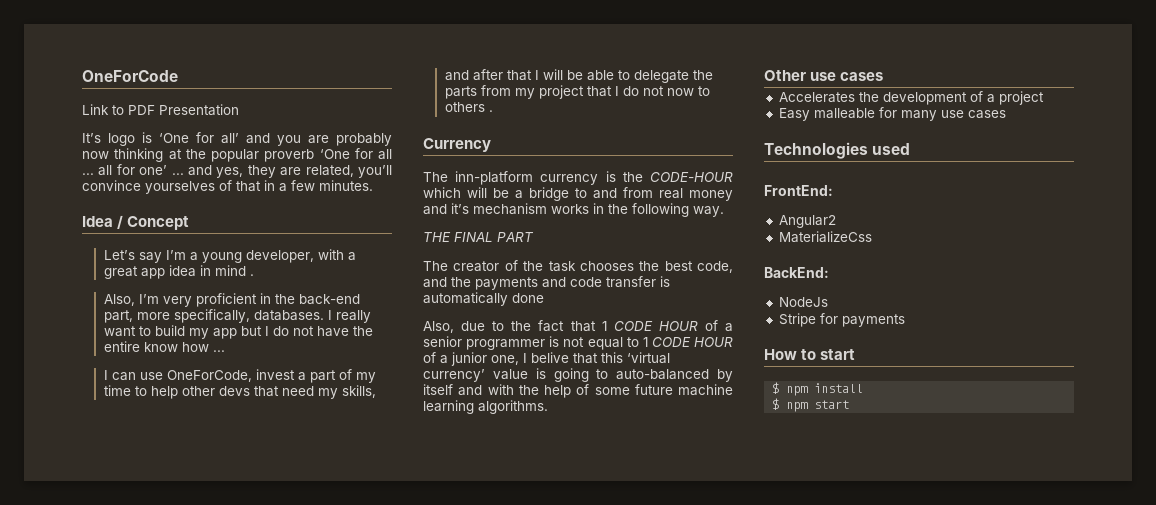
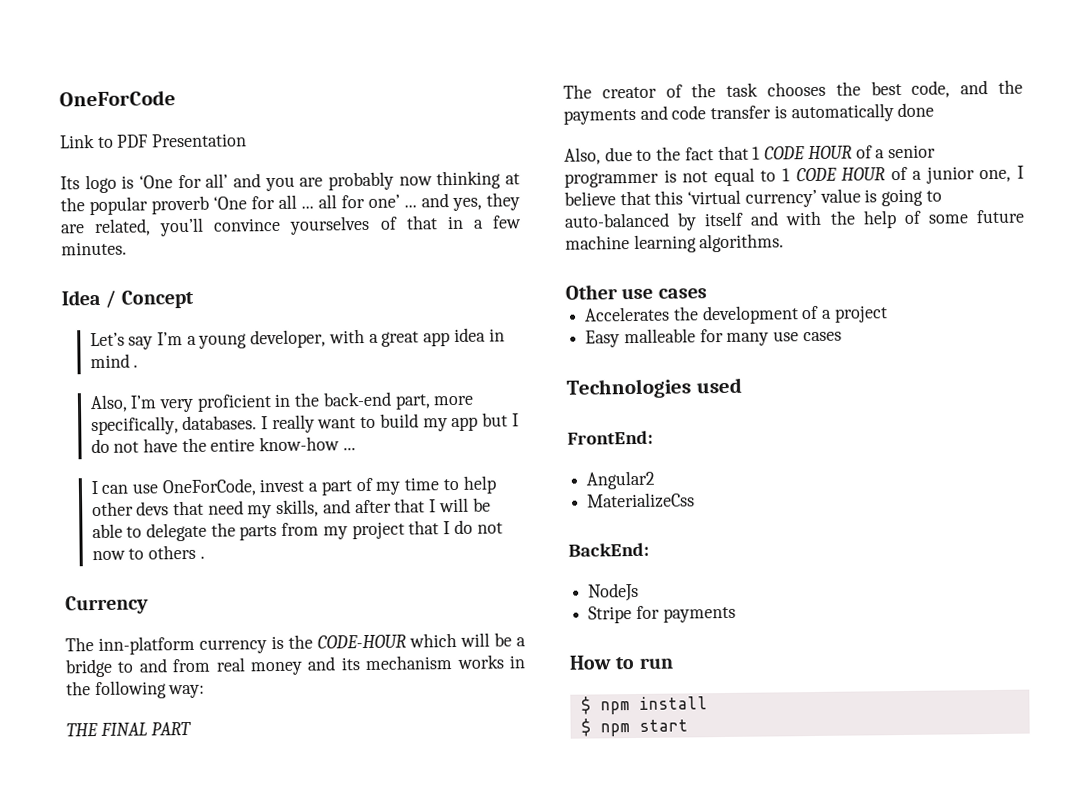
- It’s logo is ‘One for all’ and you are probably now thinking at the popular proverb ‘One for all ... all for one’ ... and yes, they are related, you’ll convince yourselves of that in a few minutes.
+ Its logo is ‘One for all’ and you are probably now thinking at the popular proverb ‘One for all ... all for one’ ... and yes, they are related, you’ll convince yourselves of that in a few minutes.
- I really want to build my app but I do not have the entire know how ...
+ I really want to build my app but I do not have the entire know-how ...
- The inn-platform currency is the CODE-HOUR which will be a bridge to and from real money and it’s mechanism works in the following way.
+ The inn-platform currency is the CODE-HOUR which will be a bridge to and from real money and its mechanism works in the following way:
- Also, due to the fact that 1 CODE HOUR of a senior programmer is not equal to 1 CODE HOUR of a junior one, I belive that this ‘virtual currency’ value is going to auto-balanced by itself and with the help of some future machine learning algorithms.
+ Also, due to the fact that 1 CODE HOUR of a senior programmer is not equal to 1 CODE HOUR of a junior one, I believe that this ‘virtual currency’ value is going to auto-balanced by itself and with the help of some future machine learning algorithms.
- How to start
+ How to run

